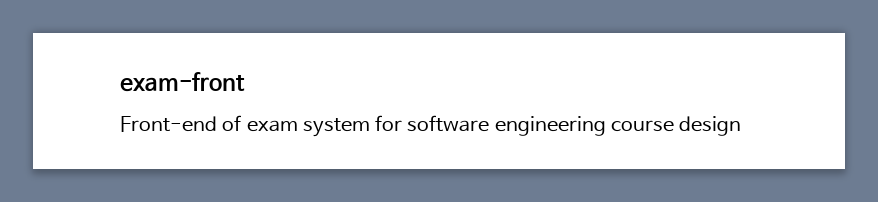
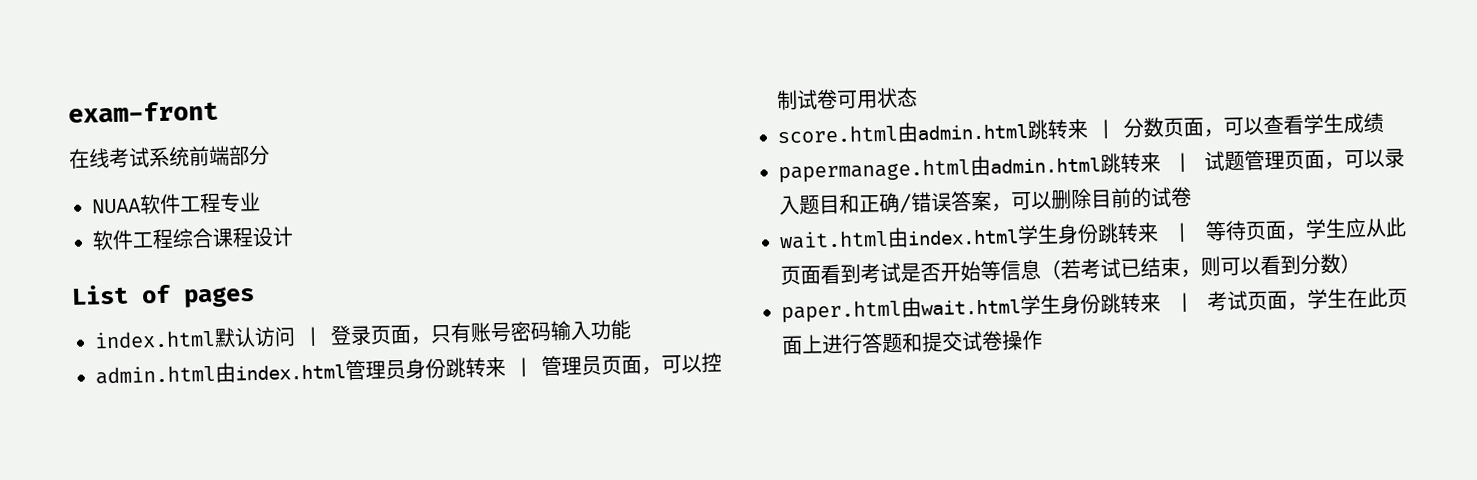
- Front-end of exam system for software engineering course design
+ 在线考试系统前端部分
+ NUAA软件工程专业
+ 软件工程综合课程设计
+ List of pages
+ index.html默认访问 | 登录页面，只有账号密码输入功能
+ admin.html由index.html管理员身份跳转来 | 管理员页面，可以控制试卷可用状态
+ score.html由admin.html跳转来 | 分数页面，可以查看学生成绩
+ papermanage.html由admin.html跳转来 | 试题管理页面，可以录入题目和正确/错误答案，可以删除目前的试卷
+ wait.html由index.html学生身份跳转来 | 等待页面，学生应从此页面看到考试是否开始等信息（若考试已结束，则可以看到分数）
+ paper.html由wait.html学生身份跳转来 | 考试页面，学生在此页面上进行答题和提交试卷操作

